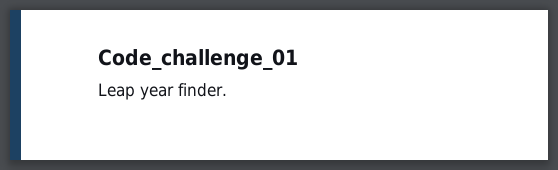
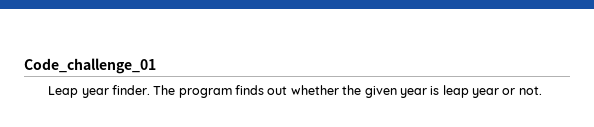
+ The program finds out whether the given year is leap year or not.

